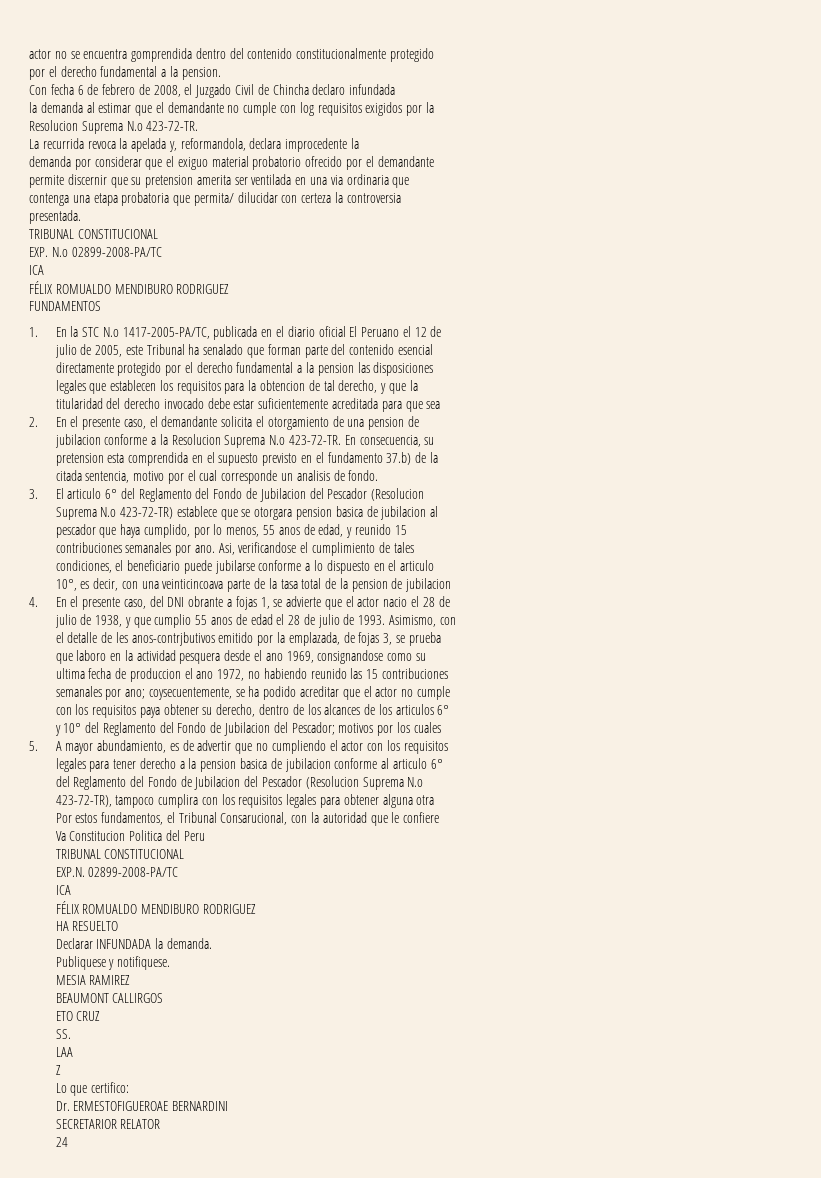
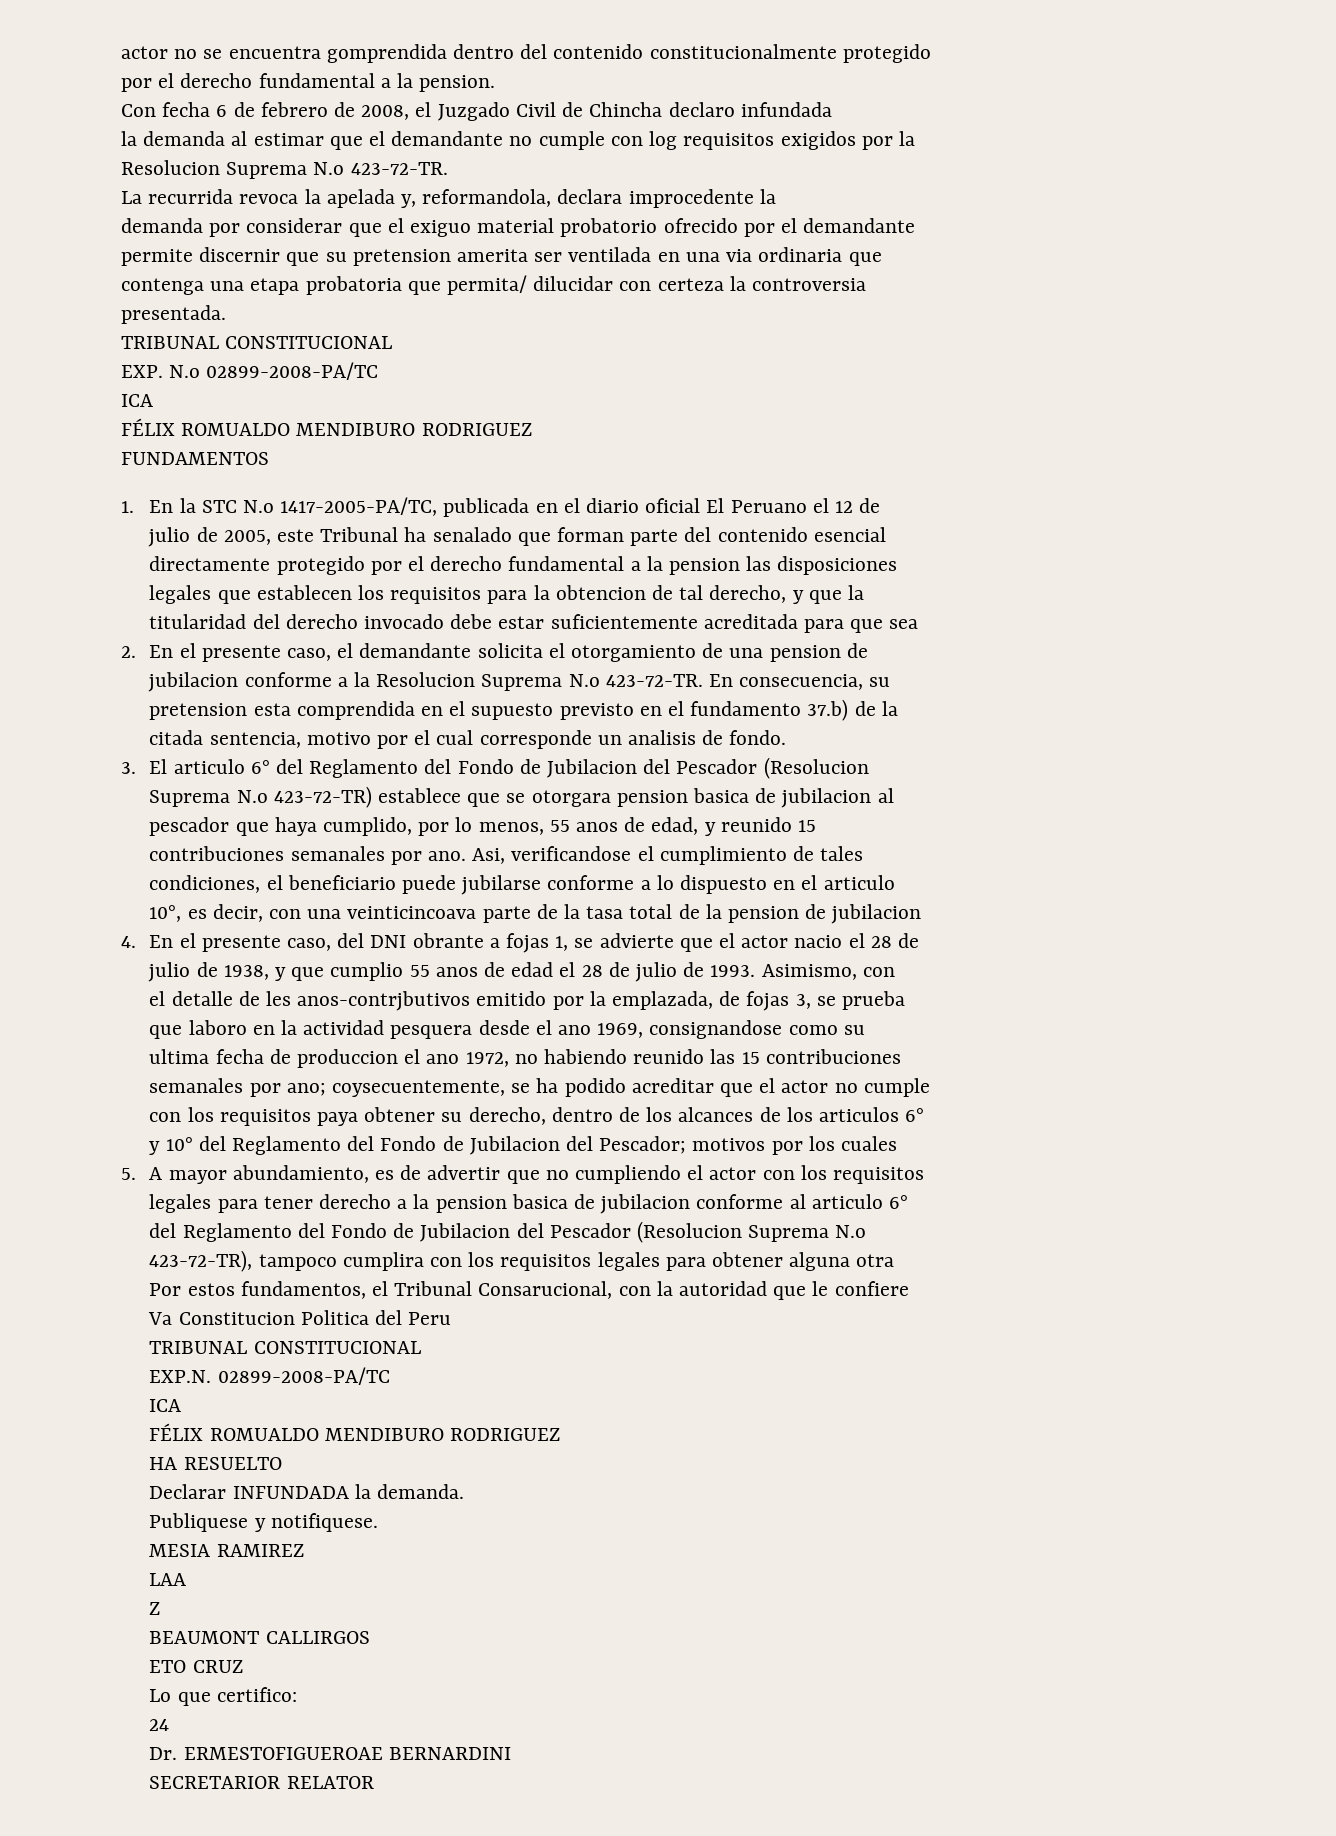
+ LAA
+ Z
- SS.
- LAA
- Z
+ 24
- 24

